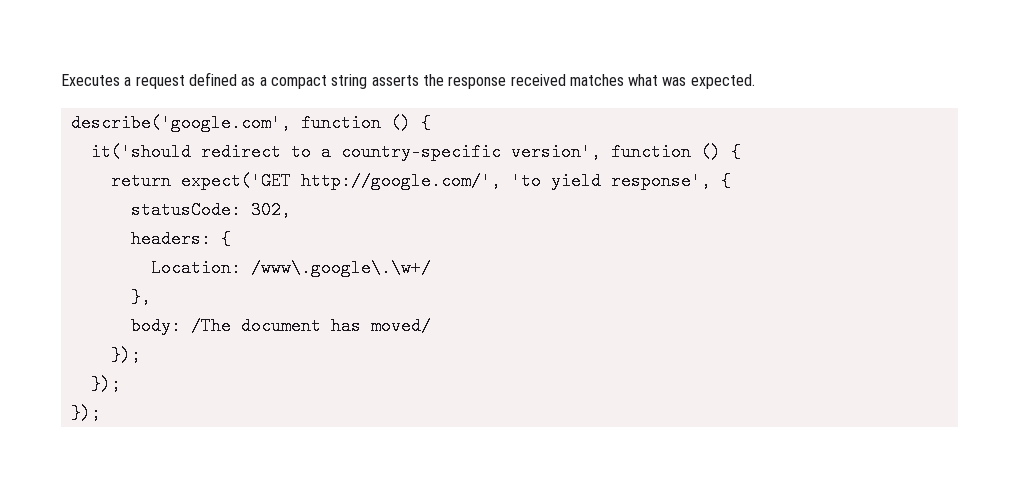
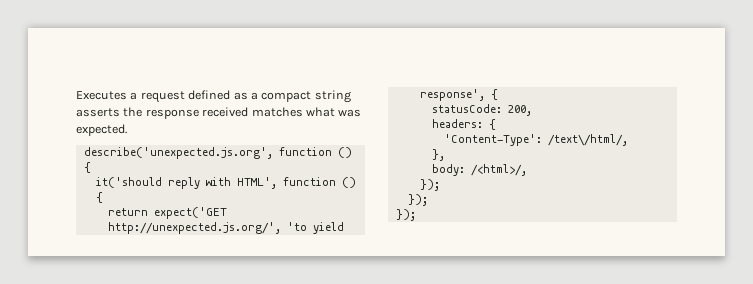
- describe('google.com', function () {
+ describe('unexpected.js.org', function () {
- it('should redirect to a country-specific version', function () {
+ it('should reply with HTML', function () {
- return expect('GET http://google.com/', 'to yield response', {
+ return expect('GET http://unexpected.js.org/', 'to yield response', {
- statusCode: 302,
+ statusCode: 200,
- Location: /www\.google\.\w+/
+ 'Content-Type': /text\/html/,
- body: /The document has moved/
+ body: /<html>/,

